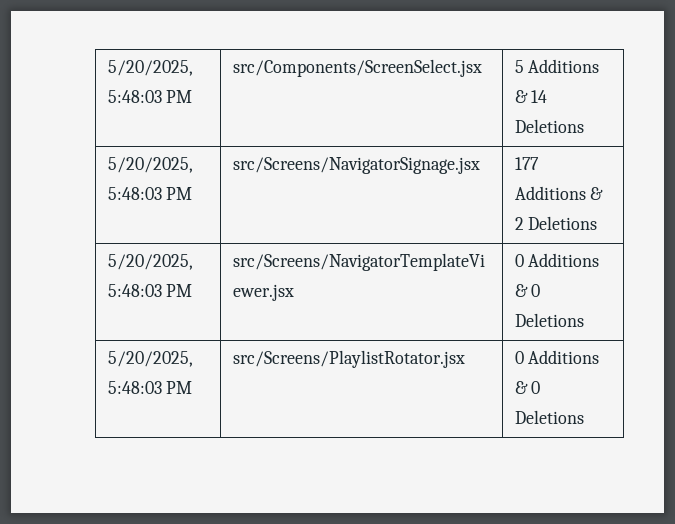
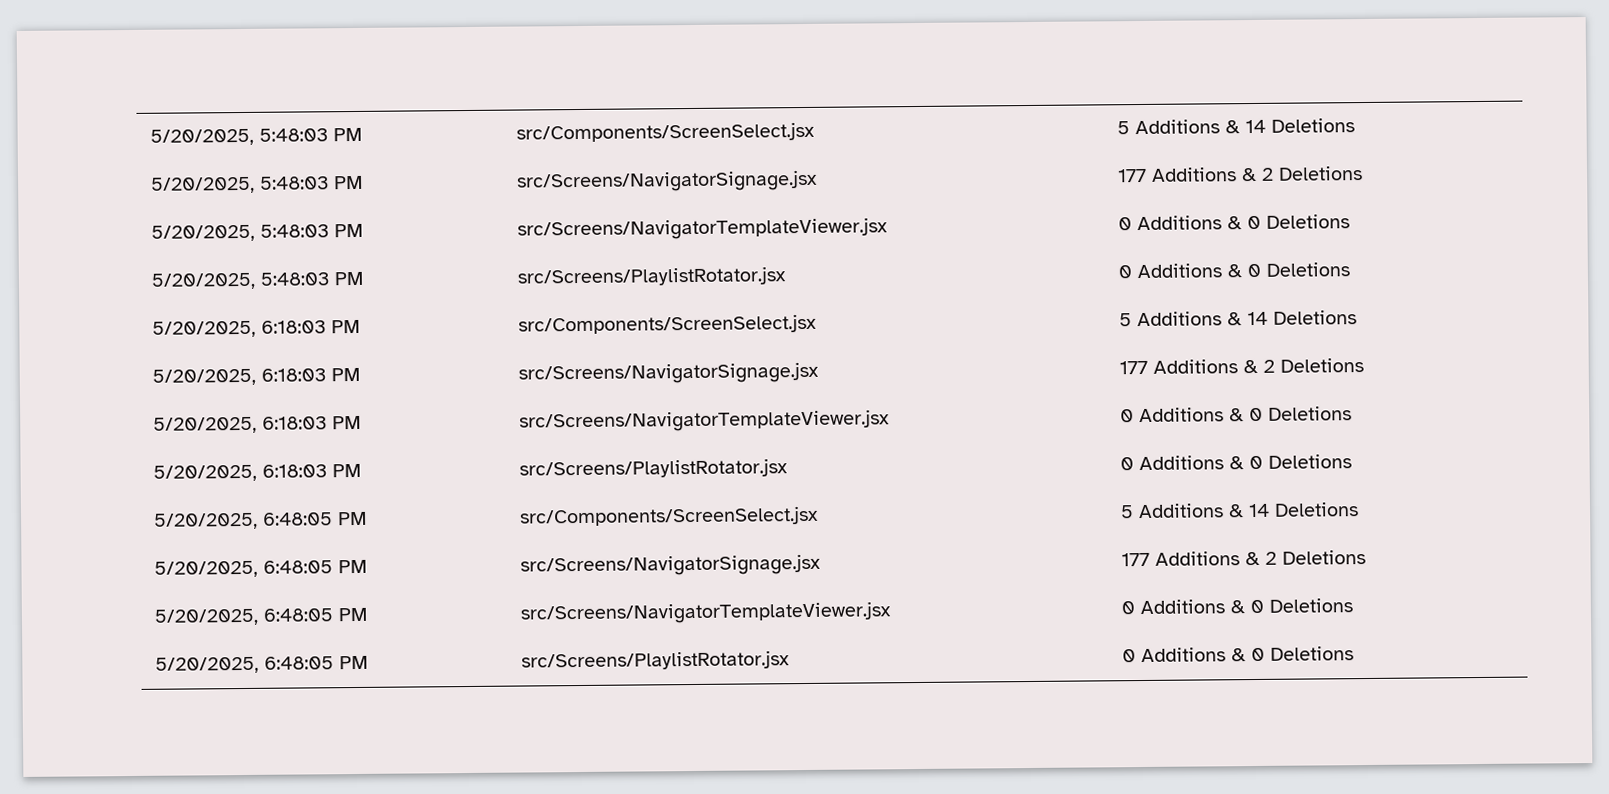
+ 5/20/2025, 6:18:03 PM | src/Components/ScreenSelect.jsx | 5 Additions & 14 Deletions
+ 5/20/2025, 6:18:03 PM | src/Screens/NavigatorSignage.jsx | 177 Additions & 2 Deletions
+ 5/20/2025, 6:18:03 PM | src/Screens/NavigatorTemplateViewer.jsx | 0 Additions & 0 Deletions
+ 5/20/2025, 6:18:03 PM | src/Screens/PlaylistRotator.jsx | 0 Additions & 0 Deletions
+ 5/20/2025, 6:48:05 PM | src/Components/ScreenSelect.jsx | 5 Additions & 14 Deletions
+ 5/20/2025, 6:48:05 PM | src/Screens/NavigatorSignage.jsx | 177 Additions & 2 Deletions
+ 5/20/2025, 6:48:05 PM | src/Screens/NavigatorTemplateViewer.jsx | 0 Additions & 0 Deletions
+ 5/20/2025, 6:48:05 PM | src/Screens/PlaylistRotator.jsx | 0 Additions & 0 Deletions

